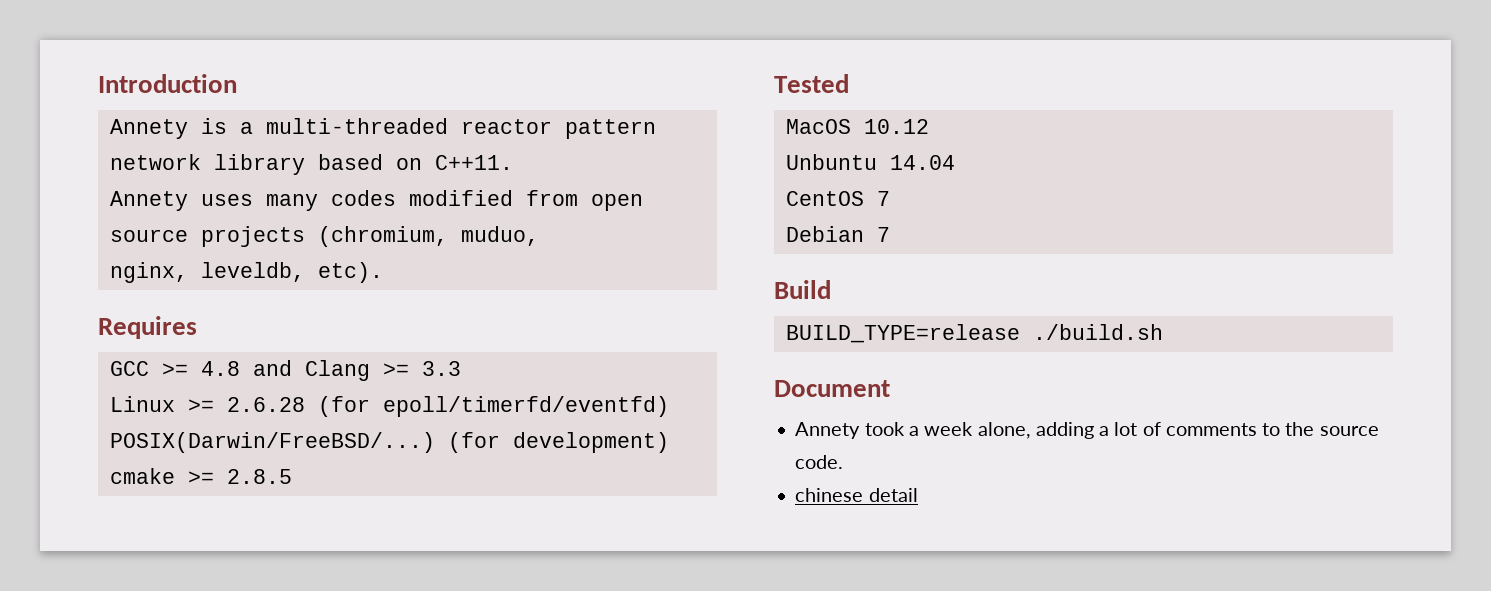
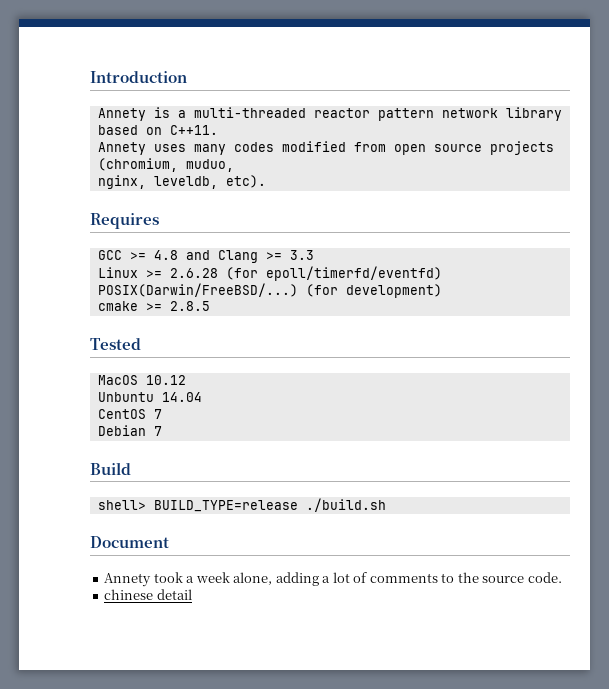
- BUILD_TYPE=release ./build.sh
+ shell> BUILD_TYPE=release ./build.sh

